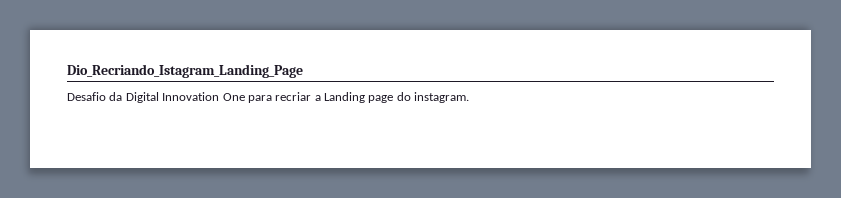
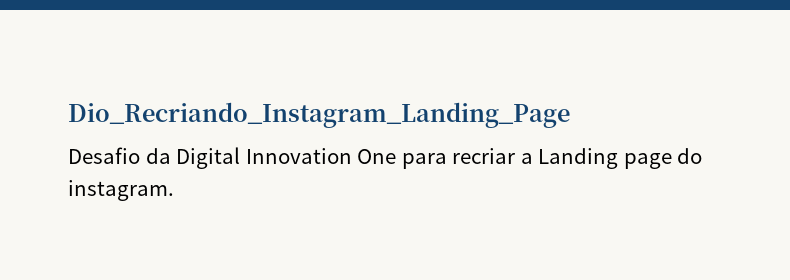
- Dio_Recriando_Istagram_Landing_Page
+ Dio_Recriando_Instagram_Landing_Page

